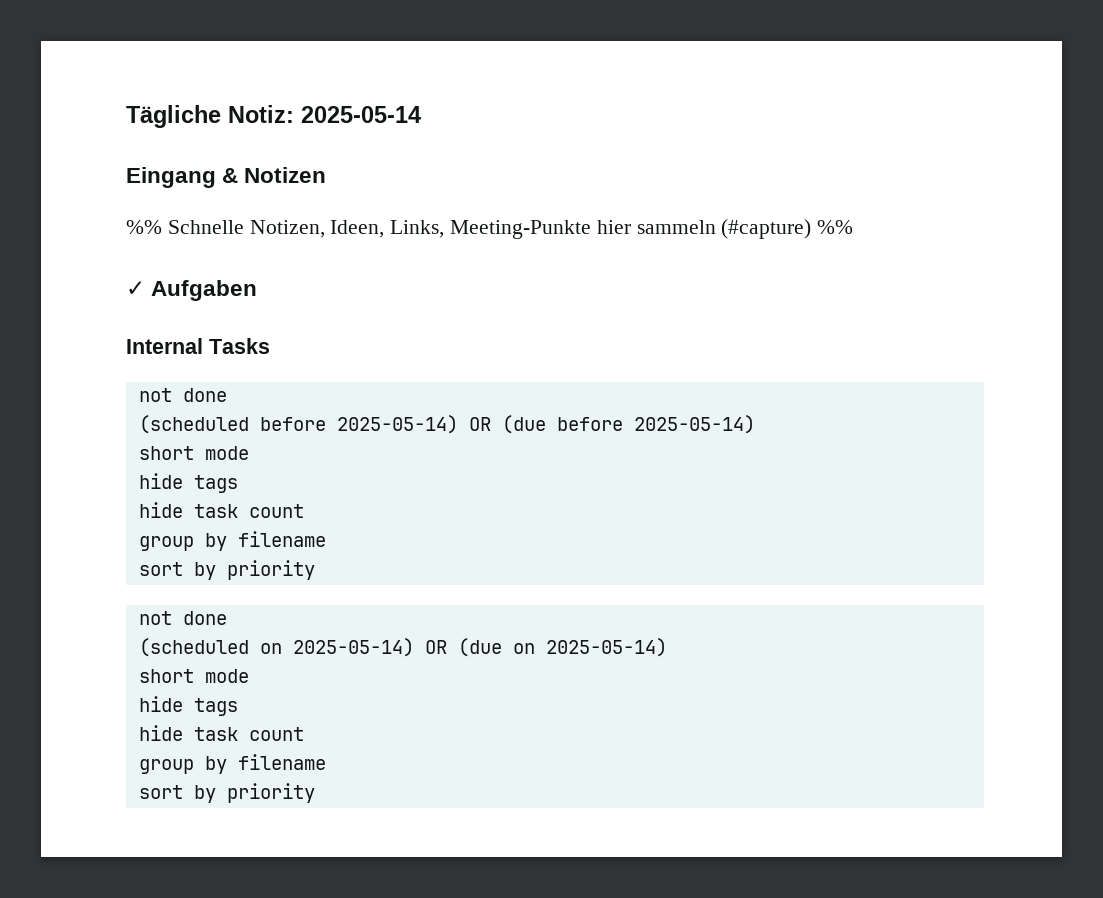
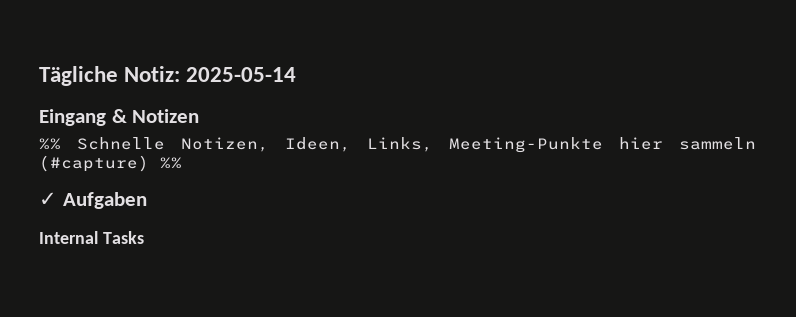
  Internal Tasks
- not done
- (scheduled before 2025-05-14) OR (due before 2025-05-14)
- short mode
- hide tags
- hide task count
- group by filename
- sort by priority
- not done
- (scheduled on 2025-05-14) OR (due on 2025-05-14)
- short mode
- hide tags
- hide task count
- group by filename
- sort by priority

